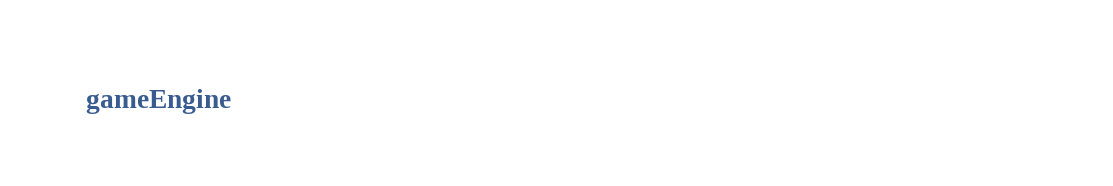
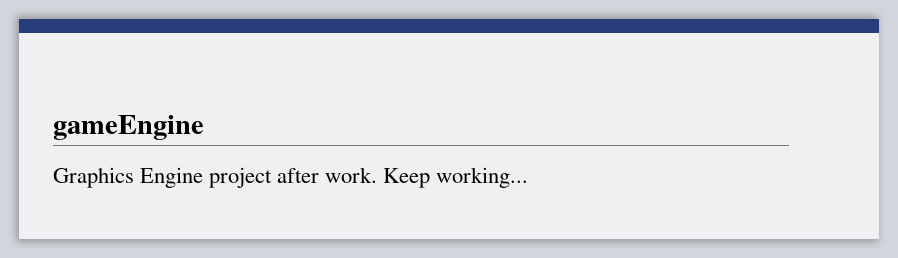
+ Graphics Engine project after work. Keep working...

